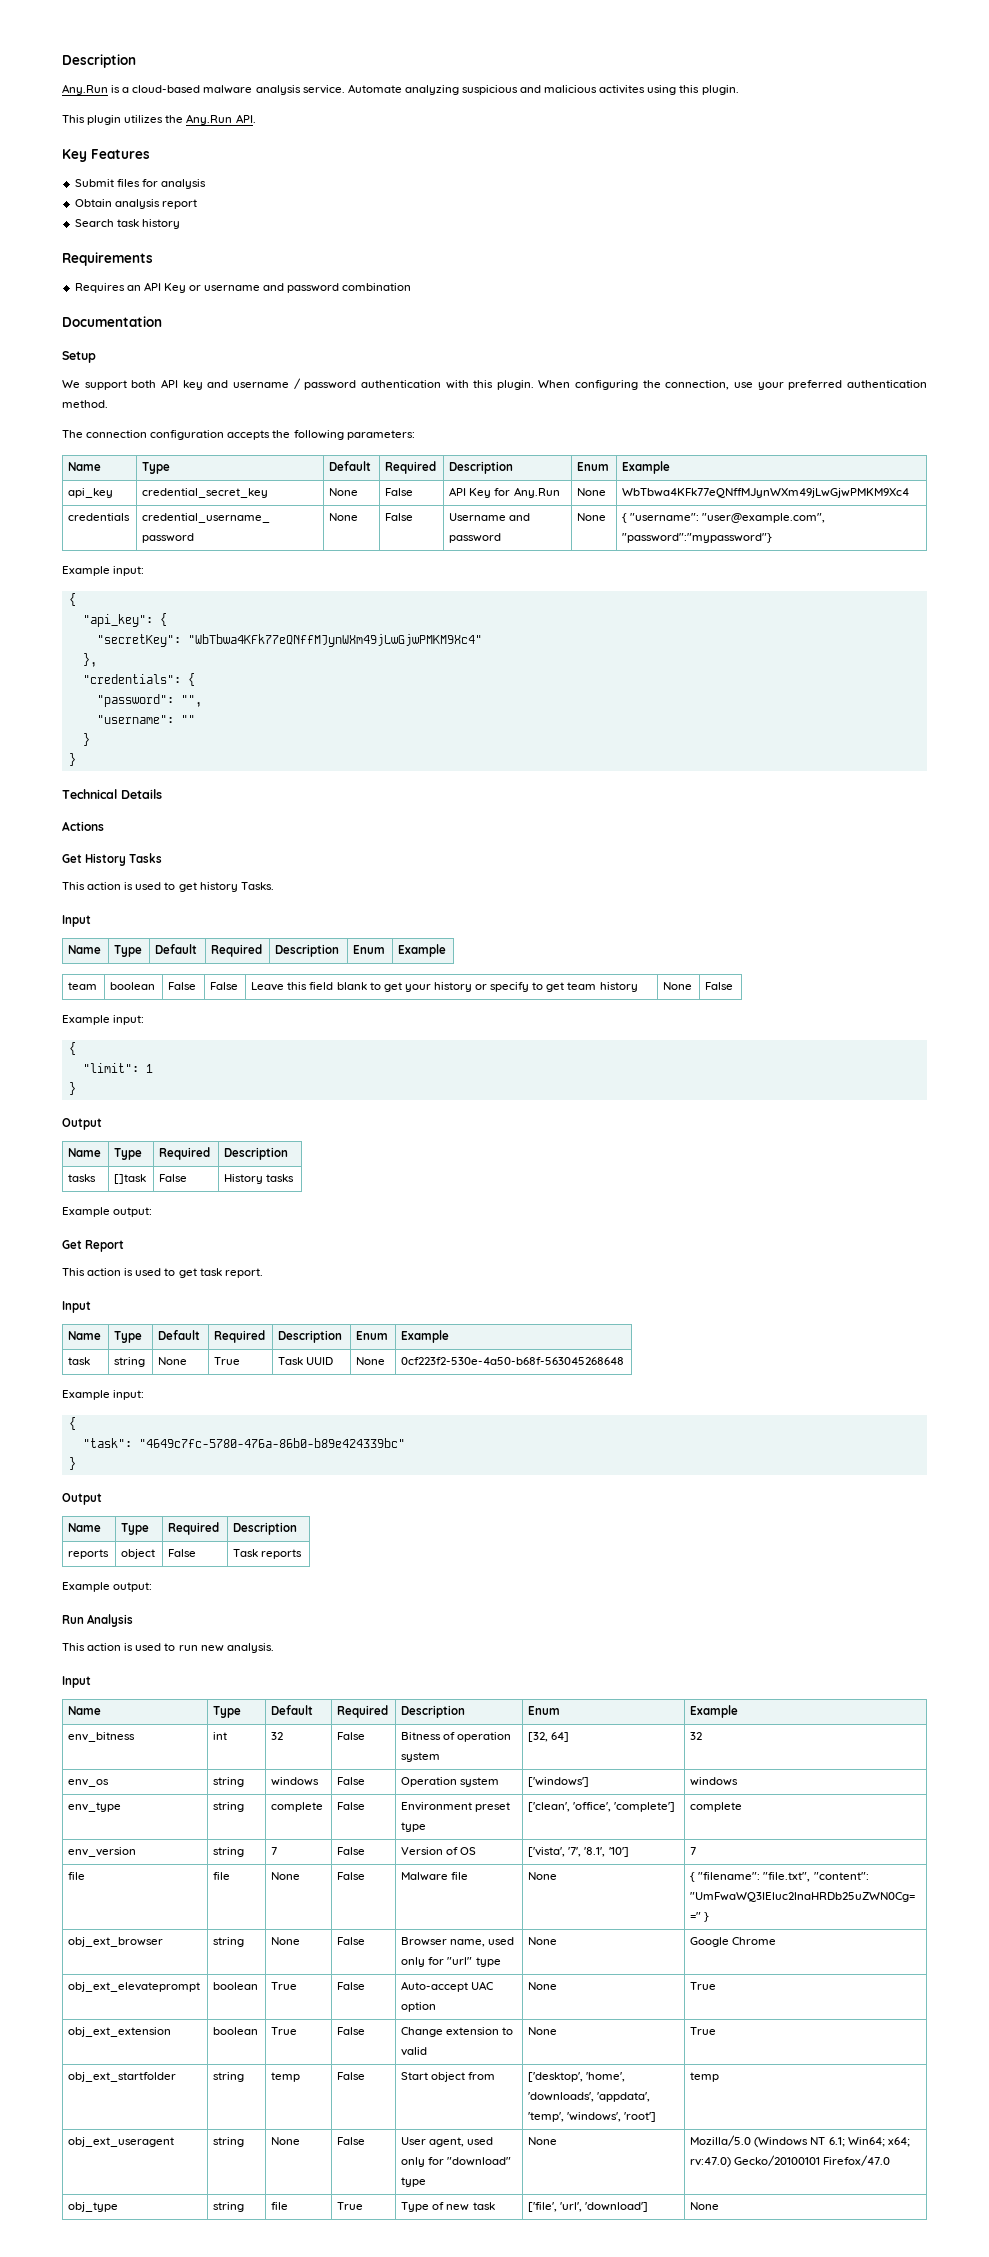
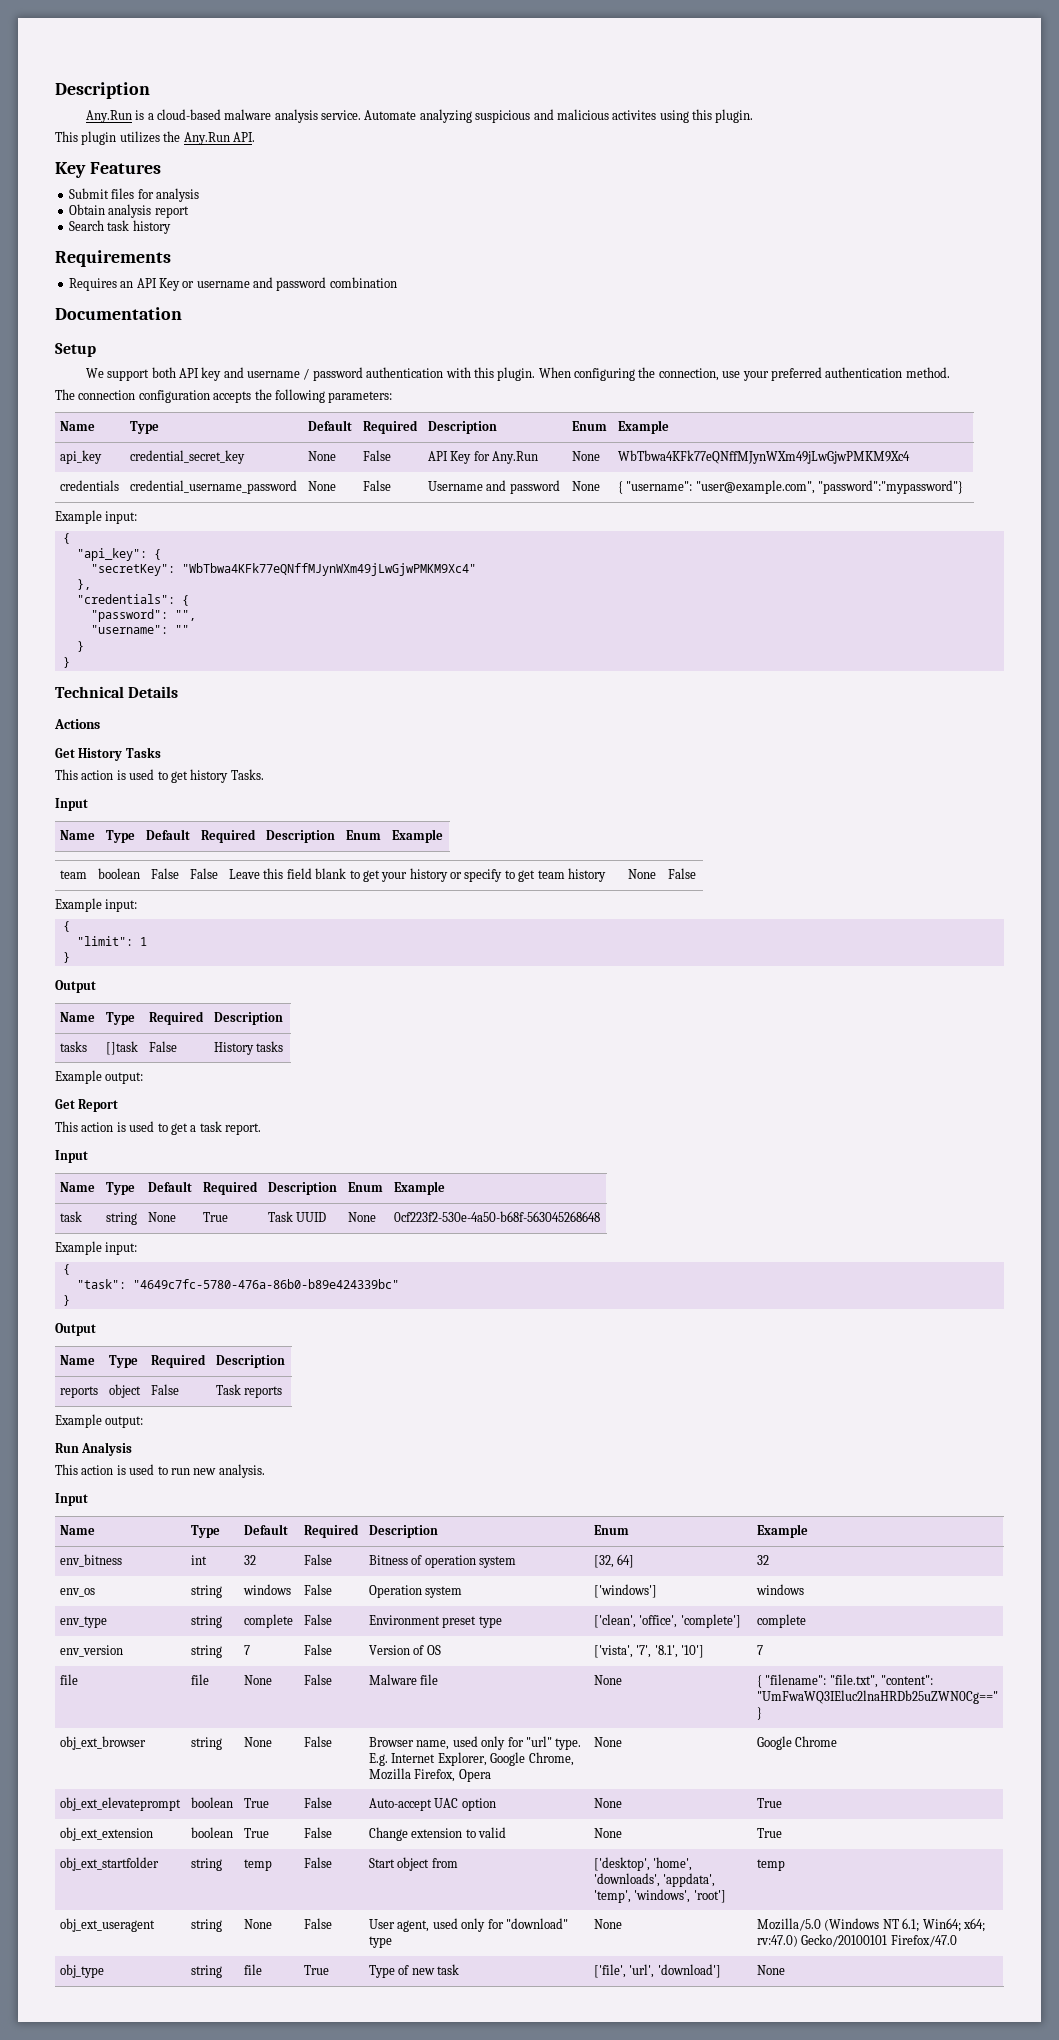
- This action is used to get task report.
+ This action is used to get a task report.
- obj_ext_browser | string | None | False | Browser name, used only for "url" type | None | Google Chrome
+ obj_ext_browser | string | None | False | Browser name, used only for "url" type. E.g. Internet Explorer, Google Chrome, Mozilla Firefox, Opera | None | Google Chrome

